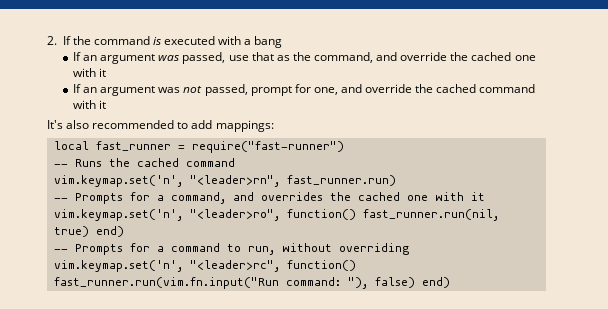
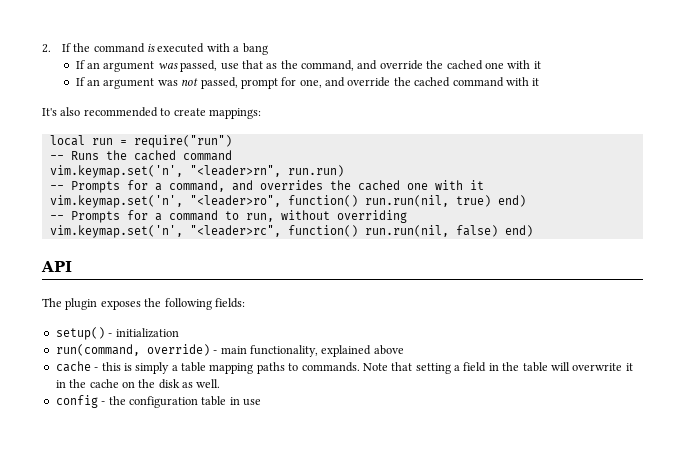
- It's also recommended to add mappings:
+ It's also recommended to create mappings:
- local fast_runner = require("fast-runner")
+ local run = require("run")
- vim.keymap.set('n', "<leader>rn", fast_runner.run)
+ vim.keymap.set('n', "<leader>rn", run.run)
- vim.keymap.set('n', "<leader>ro", function() fast_runner.run(nil, true) end)
+ vim.keymap.set('n', "<leader>ro", function() run.run(nil, true) end)
- vim.keymap.set('n', "<leader>rc", function() fast_runner.run(vim.fn.input("Run command: "), false) end)
+ vim.keymap.set('n', "<leader>rc", function() run.run(nil, false) end)
+ API
+ The plugin exposes the following fields:
+ setup() - initialization
+ run(command, override) - main functionality, explained above
+ cache - this is simply a table mapping paths to commands. Note that setting a field in the table will overwrite it in the cache on the disk as well.
+ config - the configuration table in use

